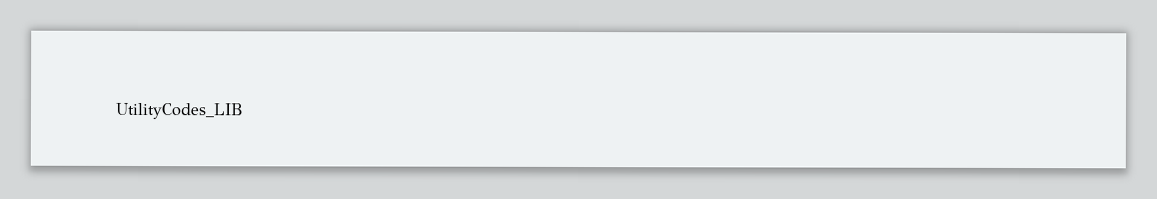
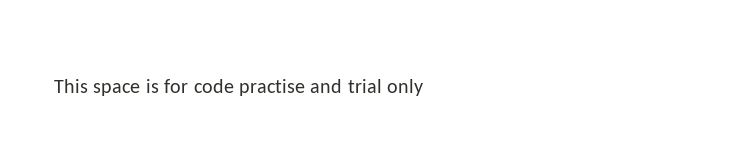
- UtilityCodes_LIB
+ This space is for code practise and trial only

